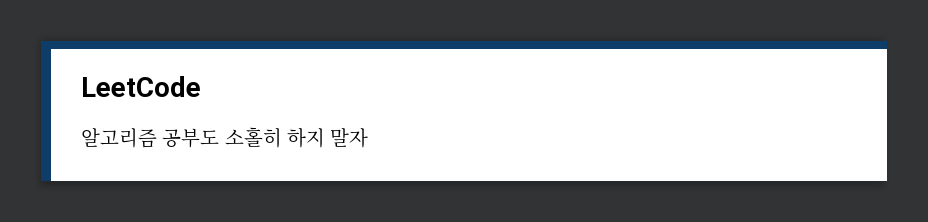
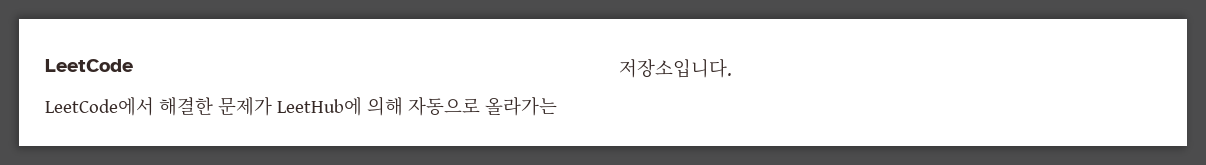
- 알고리즘 공부도 소홀히 하지 말자
+ LeetCode에서 해결한 문제가 LeetHub에 의해 자동으로 올라가는 저장소입니다.

